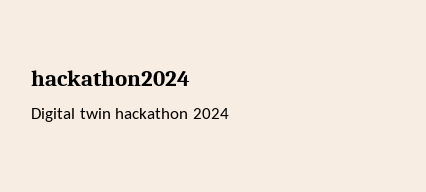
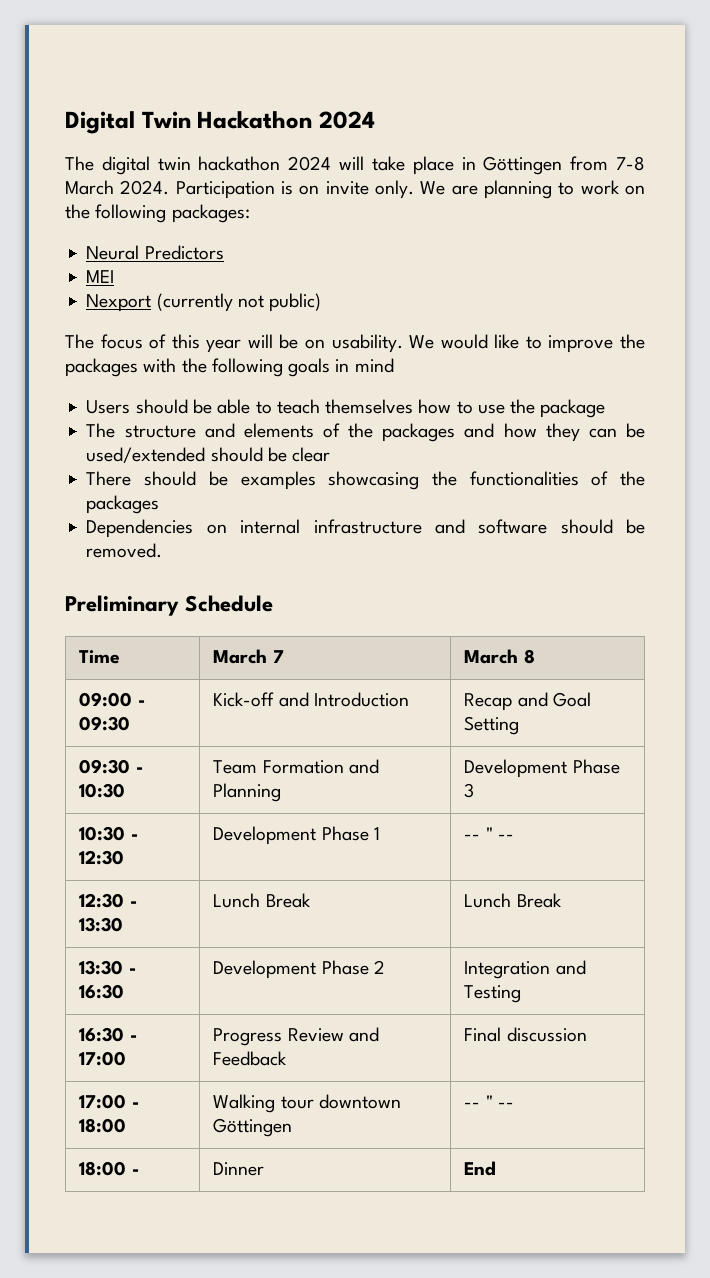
- hackathon2024
- Digital twin hackathon 2024
+ Digital Twin Hackathon 2024
+ The digital twin hackathon 2024 will take place in Göttingen from 7-8 March 2024. Participation is on invite only. We are planning to work on the following packages:
+ Neural Predictors
+ MEI
+ Nexport (currently not public)
+ The focus of this year will be on usability. We would like to improve the packages with the following goals in mind
+ Users should be able to teach themselves how to use the package
+ The structure and elements of the packages and how they can be used/extended should be clear
+ There should be examples showcasing the functionalities of the packages
+ Dependencies on internal infrastructure and software should be removed.
+ Preliminary Schedule
+ Time | March 7 | March 8
+ 09:00 - 09:30 | Kick-off and Introduction | Recap and Goal Setting
+ 09:30 - 10:30 | Team Formation and Planning | Development Phase 3
+ 10:30 - 12:30 | Development Phase 1 | -- " --
+ 12:30 - 13:30 | Lunch Break | Lunch Break
+ 13:30 - 16:30 | Development Phase 2 | Integration and Testing
+ 16:30 - 17:00 | Progress Review and Feedback | Final discussion
+ 17:00 - 18:00 | Walking tour downtown Göttingen | -- " --
+ 18:00 - | Dinner | End

